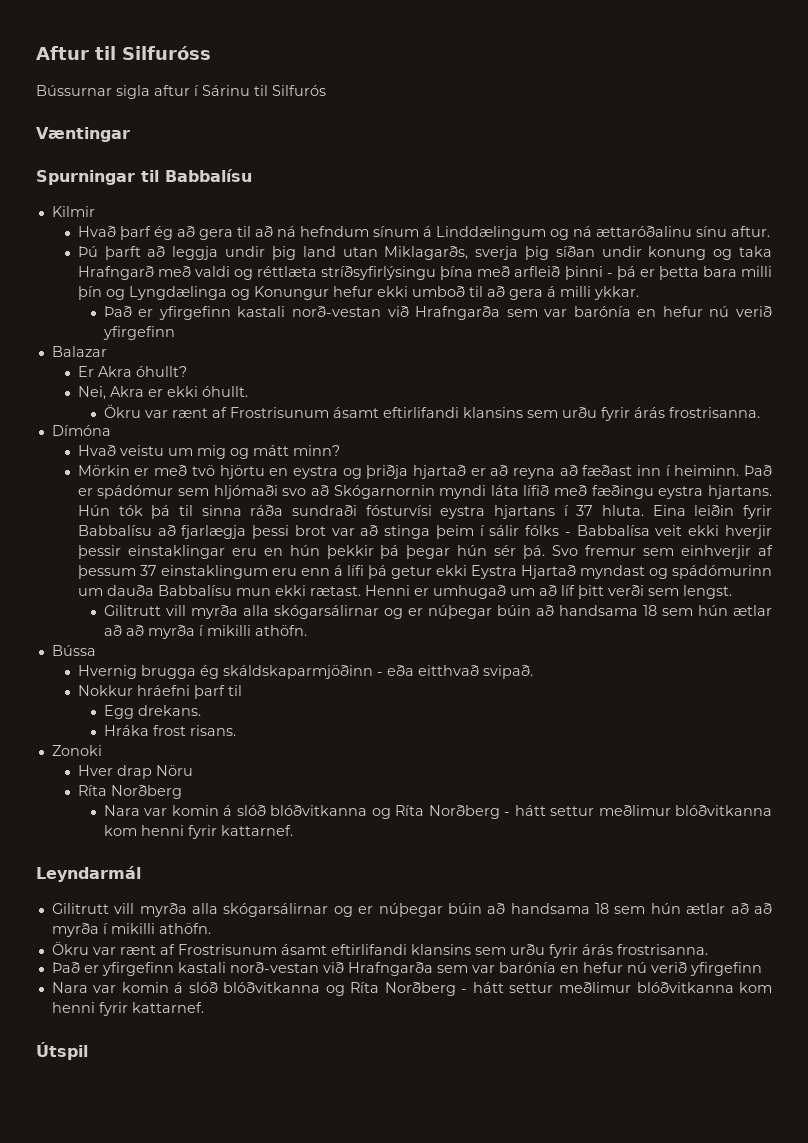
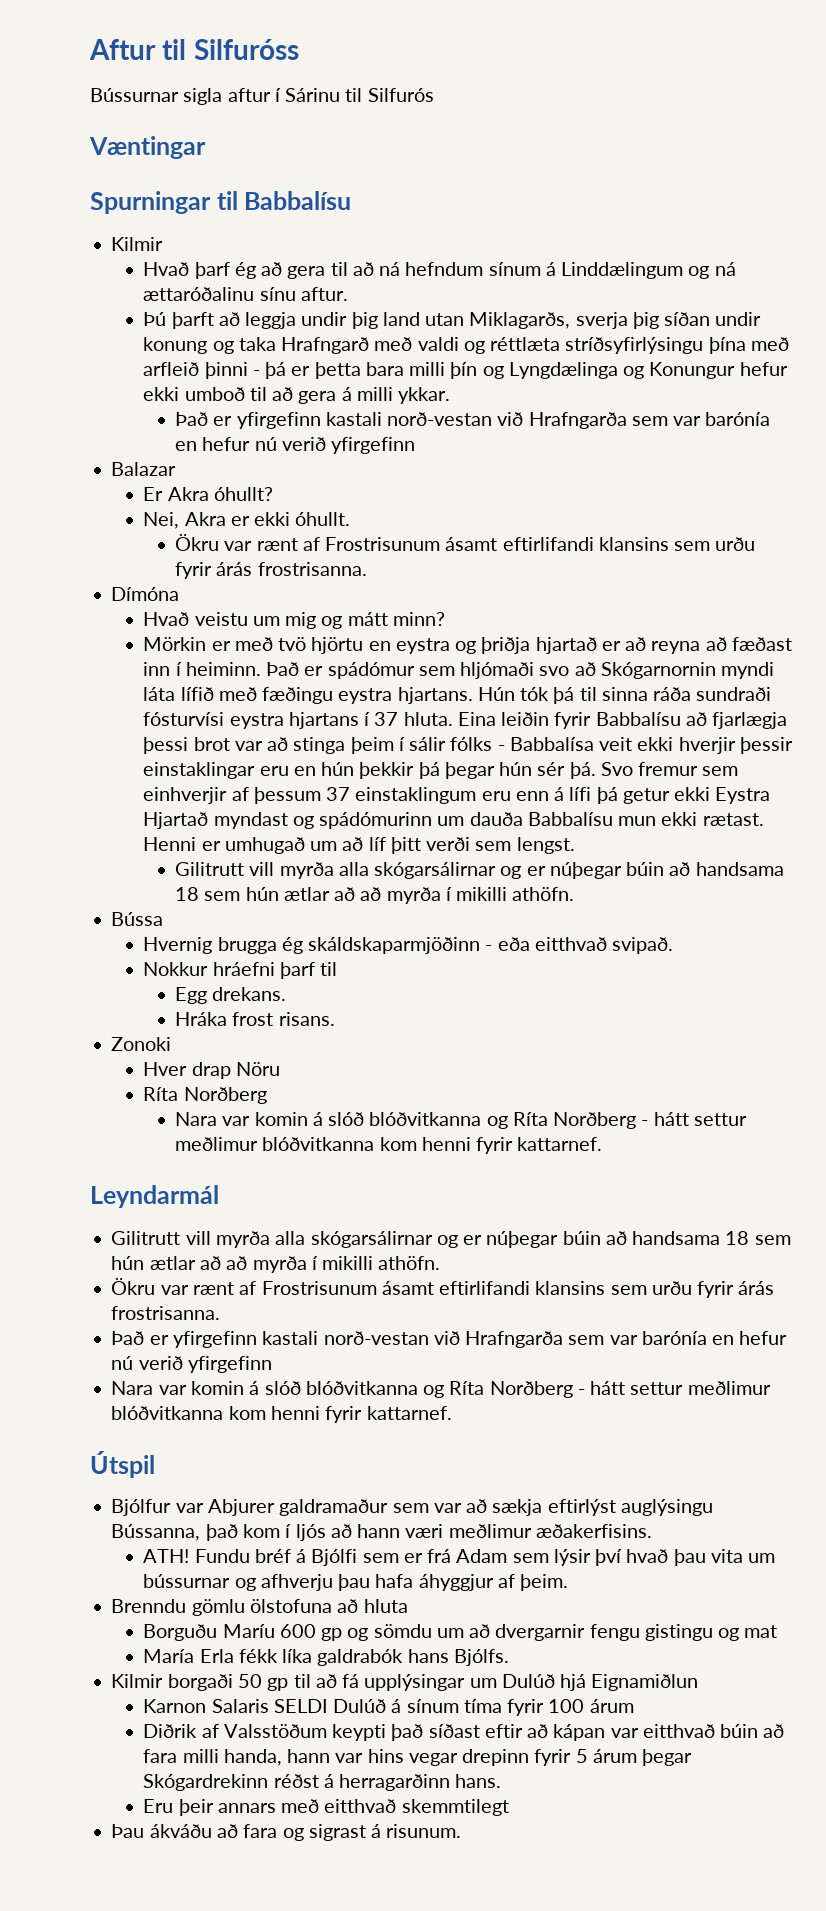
+ Bjólfur var Abjurer galdramaður sem var að sækja eftirlýst auglýsingu Bússanna, það kom í ljós að hann væri meðlimur æðakerfisins.
+ ATH! Fundu bréf á Bjólfi sem er frá Adam sem lýsir því hvað þau vita um bússurnar og afhverju þau hafa áhyggjur af þeim.
+ Brenndu gömlu ölstofuna að hluta
+ Borguðu Maríu 600 gp og sömdu um að dvergarnir fengu gistingu og mat
+ María Erla fékk líka galdrabók hans Bjólfs.
+ Kilmir borgaði 50 gp til að fá upplýsingar um Dulúð hjá Eignamiðlun
+ Karnon Salaris SELDI Dulúð á sínum tíma fyrir 100 árum
+ Diðrik af Valsstöðum keypti það síðast eftir að kápan var eitthvað búin að fara milli handa, hann var hins vegar drepinn fyrir 5 árum þegar Skógardrekinn réðst á herragarðinn hans.
+ Eru þeir annars með eitthvað skemmtilegt
+ Þau ákváðu að fara og sigrast á risunum.

